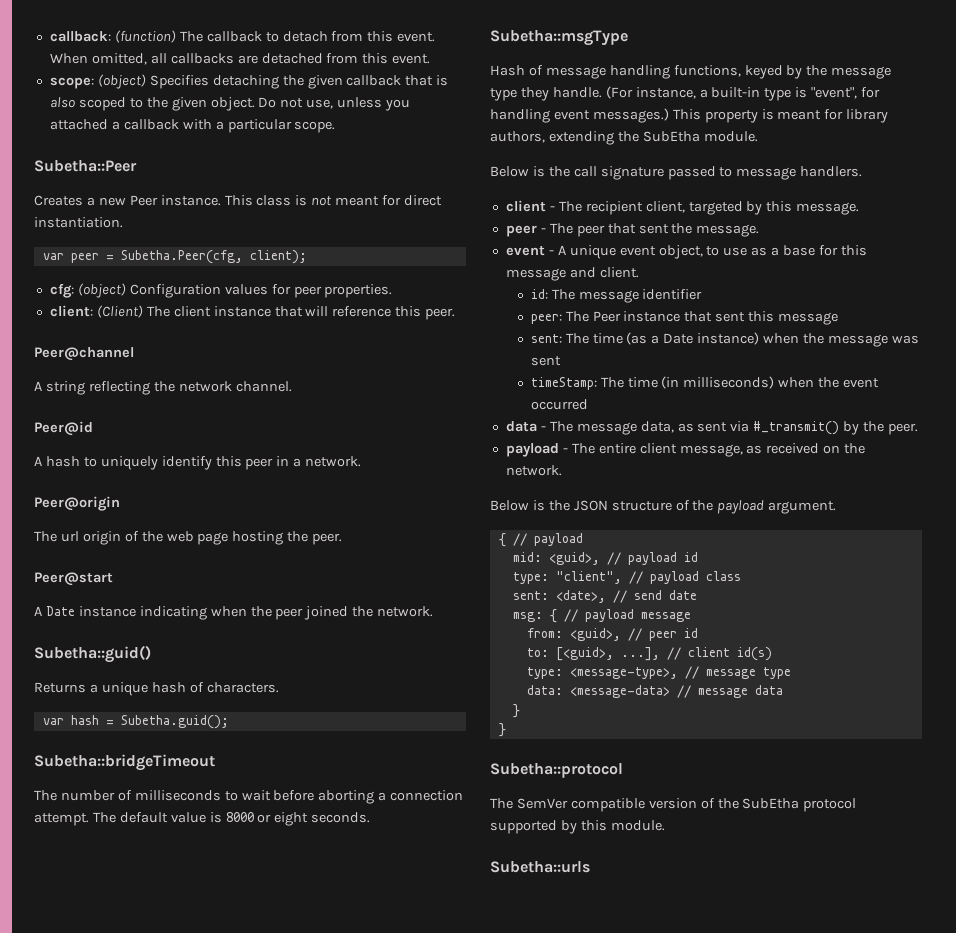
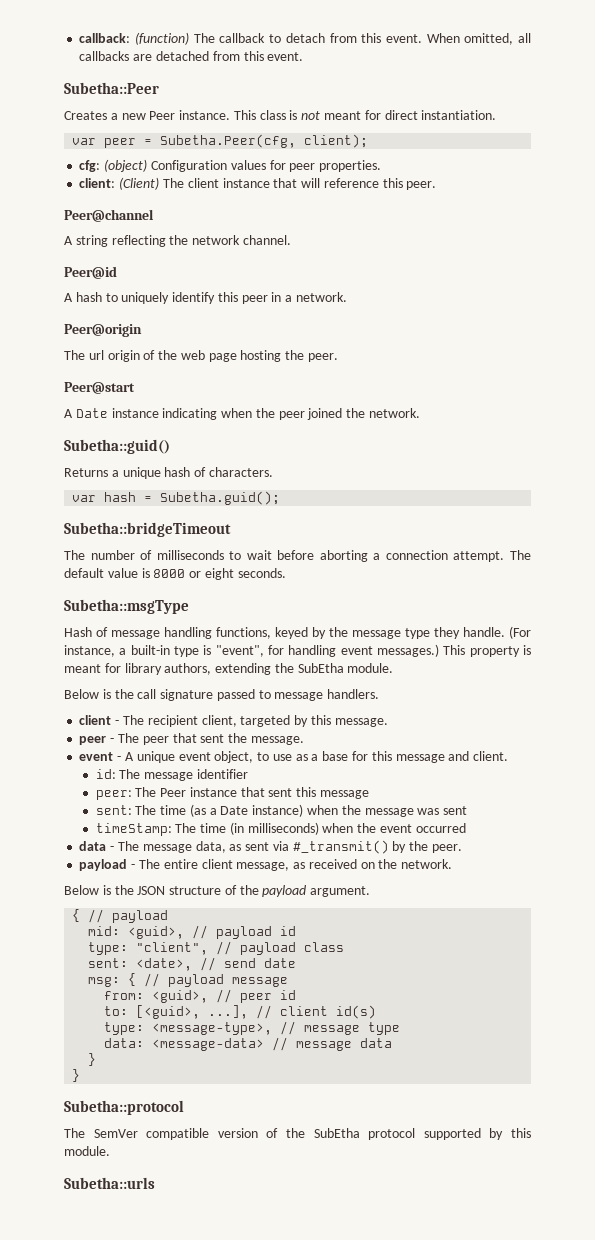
- scope: (object) Specifies detaching the given callback that is also scoped to the given object. Do not use, unless you attached a callback with a particular scope.

